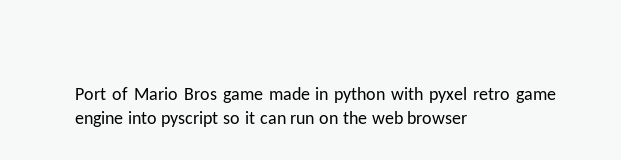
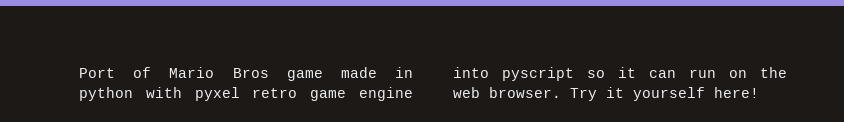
- Port of Mario Bros game made in python with pyxel retro game engine into pyscript so it can run on the web browser
+ Port of Mario Bros game made in python with pyxel retro game engine into pyscript so it can run on the web browser. Try it yourself here!

